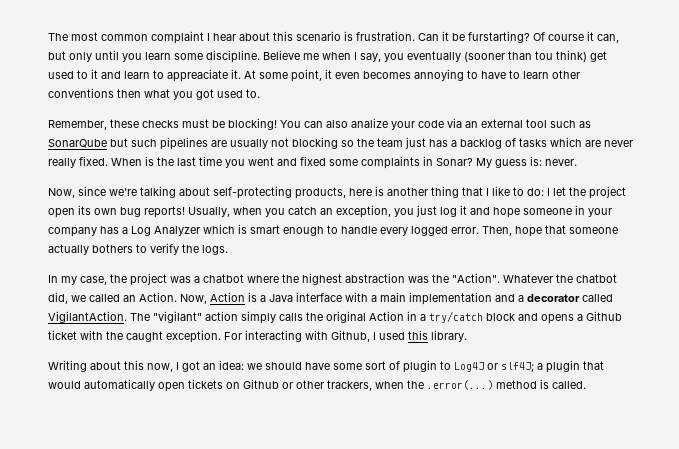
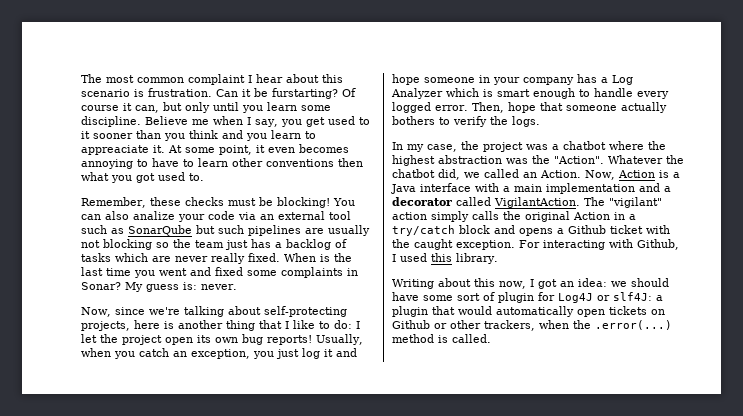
- Believe me when I say, you eventually (sooner than tou think) get used to it and learn to appreaciate it.
+ Believe me when I say, you get used to it sooner than you think and you learn to appreaciate it.
- Now, since we're talking about self-protecting products, here is another thing that I like to do: I let the project open its own bug reports!
+ Now, since we're talking about self-protecting projects, here is another thing that I like to do: I let the project open its own bug reports!
- Writing about this now, I got an idea: we should have some sort of plugin to Log4J or slf4J; a plugin that would automatically open tickets on Github or other trackers, when the .error(...) method is called.
+ Writing about this now, I got an idea: we should have some sort of plugin for Log4J or slf4J: a plugin that would automatically open tickets on Github or other trackers, when the .error(...) method is called.

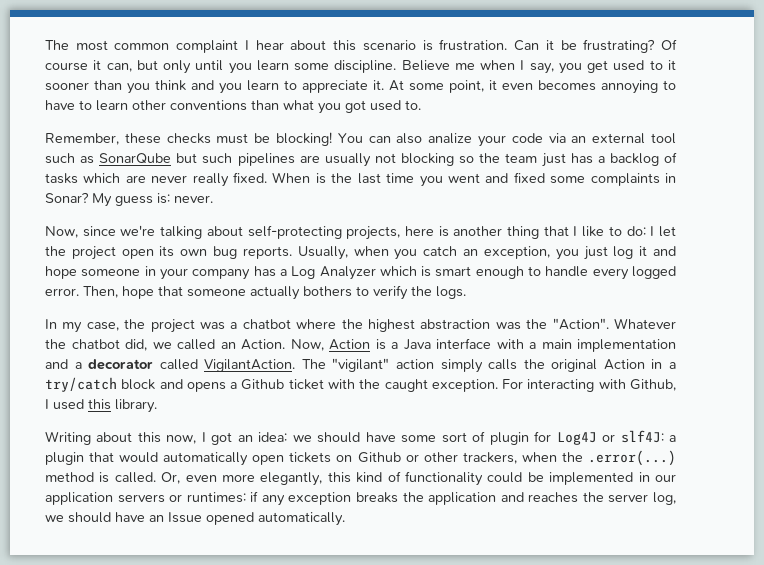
- Can it be furstarting?
+ Can it be frustrating?
- Believe me when I say, you get used to it sooner than you think and you learn to appreaciate it.
+ Believe me when I say, you get used to it sooner than you think and you learn to appreciate it.
- At some point, it even becomes annoying to have to learn other conventions then what you got used to.
+ At some point, it even becomes annoying to have to learn other conventions than what you got used to.
- Now, since we're talking about self-protecting projects, here is another thing that I like to do: I let the project open its own bug reports!
+ Now, since we're talking about self-protecting projects, here is another thing that I like to do: I let the project open its own bug reports.
+ Or, even more elegantly, this kind of functionality could be implemented in our application servers or runtimes: if any exception breaks the application and reaches the server log, we should have an Issue opened automatically.

